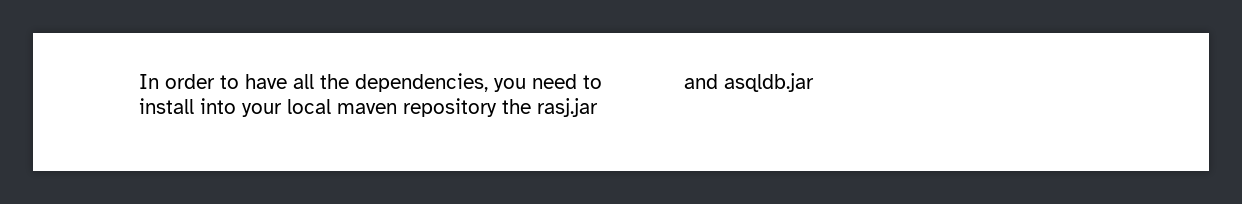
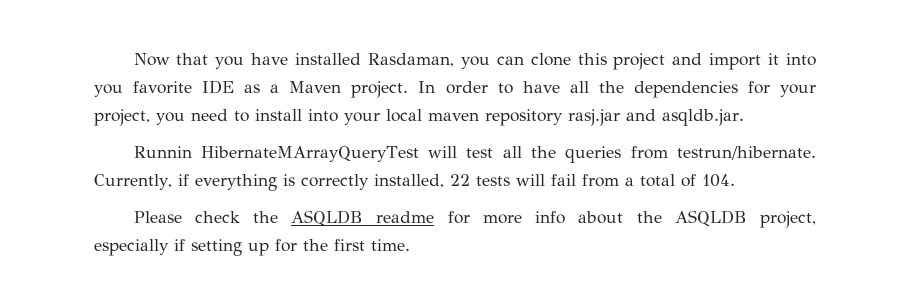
+ Now that you have installed Rasdaman, you can clone this project and import it into you favorite IDE as a Maven project.
- In order to have all the dependencies, you need to install into your local maven repository the rasj.jar and asqldb.jar
+ In order to have all the dependencies for your project, you need to install into your local maven repository rasj.jar and asqldb.jar.
+ Runnin HibernateMArrayQueryTest will test all the queries from testrun/hibernate. Currently, if everything is correctly installed, 22 tests will fail from a total of 104.
+ Please check the ASQLDB readme for more info about the ASQLDB project, especially if setting up for the first time.

